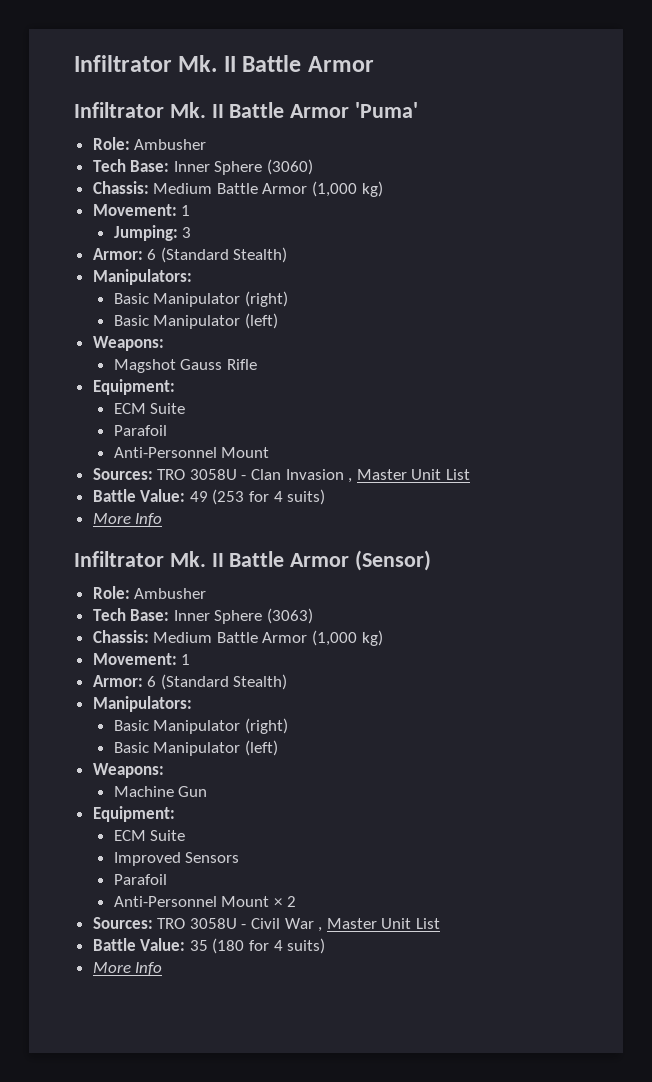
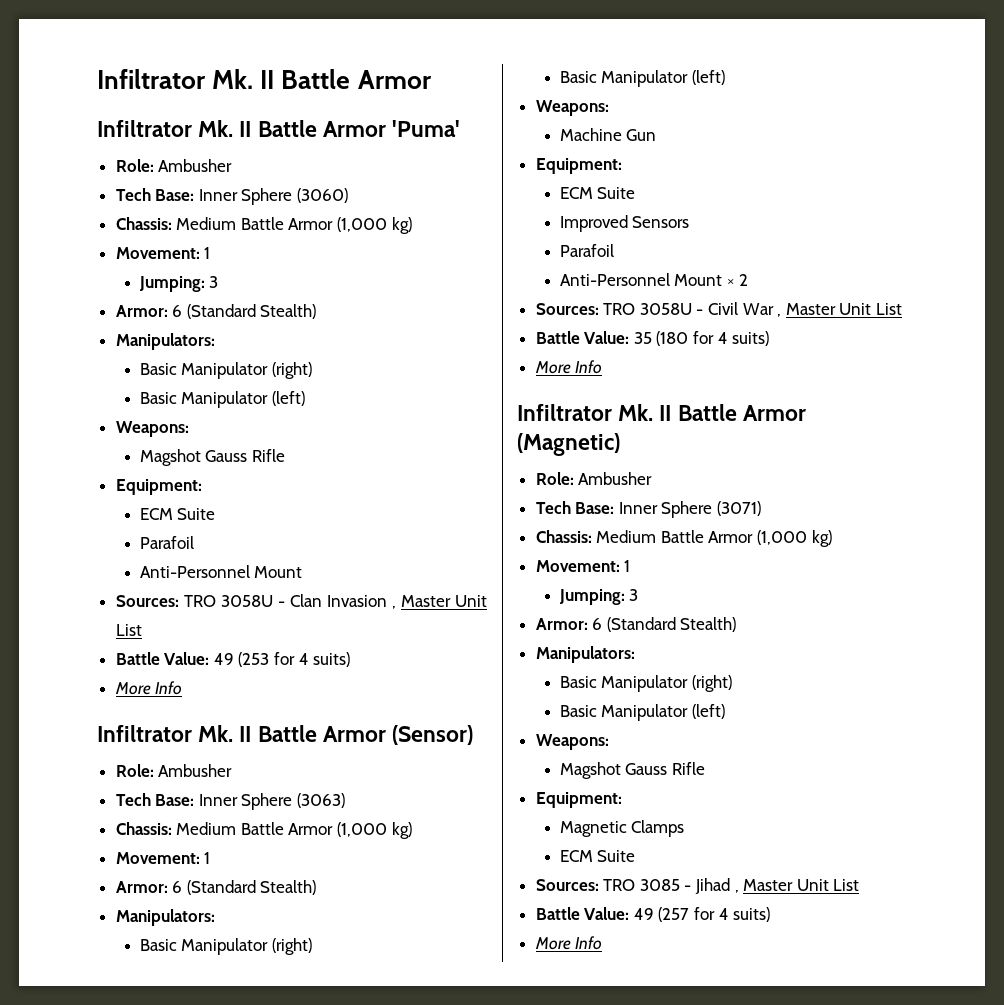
+ Infiltrator Mk. II Battle Armor (Magnetic)
+ Role: Ambusher
+ Tech Base: Inner Sphere (3071)
+ Chassis: Medium Battle Armor (1,000 kg)
+ Movement: 1
+ Jumping: 3
+ Armor: 6 (Standard Stealth)
+ Manipulators:
+ Basic Manipulator (right)
+ Basic Manipulator (left)
+ Weapons:
+ Magshot Gauss Rifle
+ Equipment:
+ Magnetic Clamps
+ ECM Suite
+ Sources: TRO 3085 - Jihad , Master Unit List
+ Battle Value: 49 (257 for 4 suits)
+ More Info

